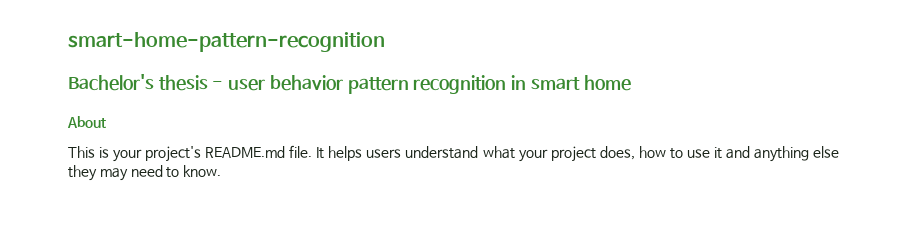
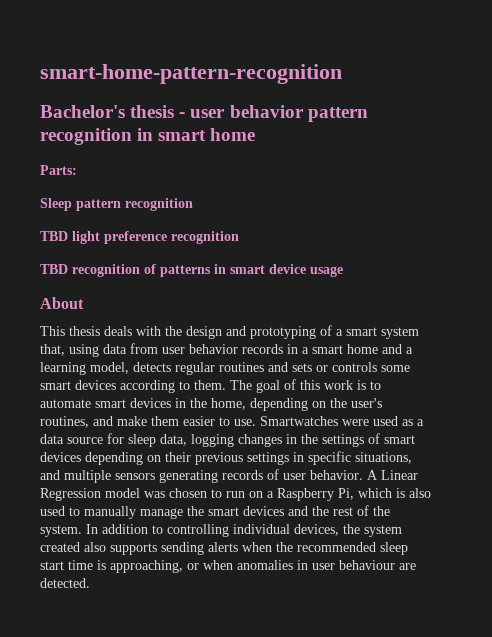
+ Parts:
+ Sleep pattern recognition
+ TBD light preference recognition
+ TBD recognition of patterns in smart device usage
  About
- This is your project's README.md file. It helps users understand what your project does, how to use it and anything else they may need to know.
+ This thesis deals with the design and prototyping of a smart system that, using data from user behavior records in a smart home and a learning model, detects regular routines and sets or controls some smart devices according to them. The goal of this work is to automate smart devices in the home, depending on the user's routines, and make them easier to use. Smartwatches were used as a data source for sleep data, logging changes in the settings of smart devices depending on their previous settings in specific situations, and multiple sensors generating records of user behavior. A Linear Regression model was chosen to run on a Raspberry Pi, which is also used to manually manage the smart devices and the rest of the system. In addition to controlling individual devices, the system created also supports sending alerts when the recommended sleep start time is approaching, or when anomalies in user behaviour are detected.

